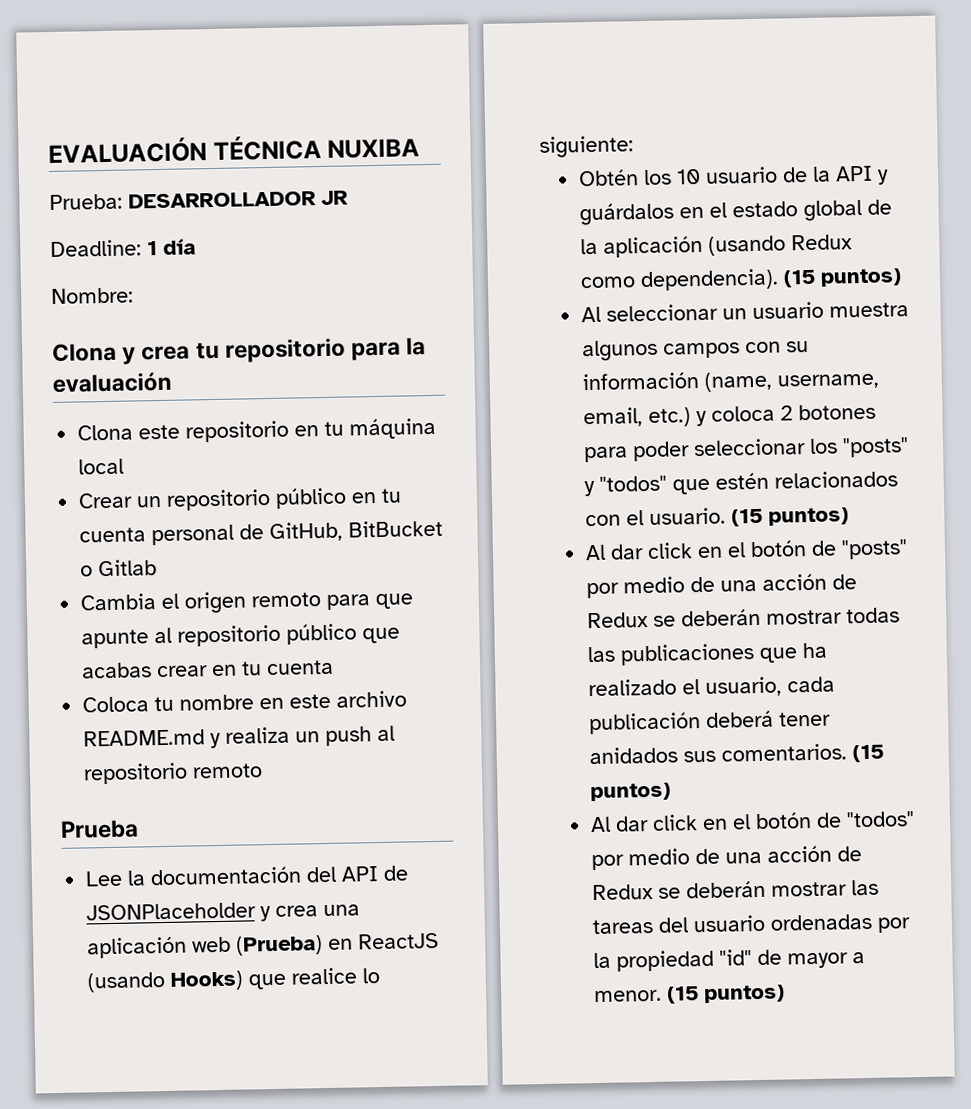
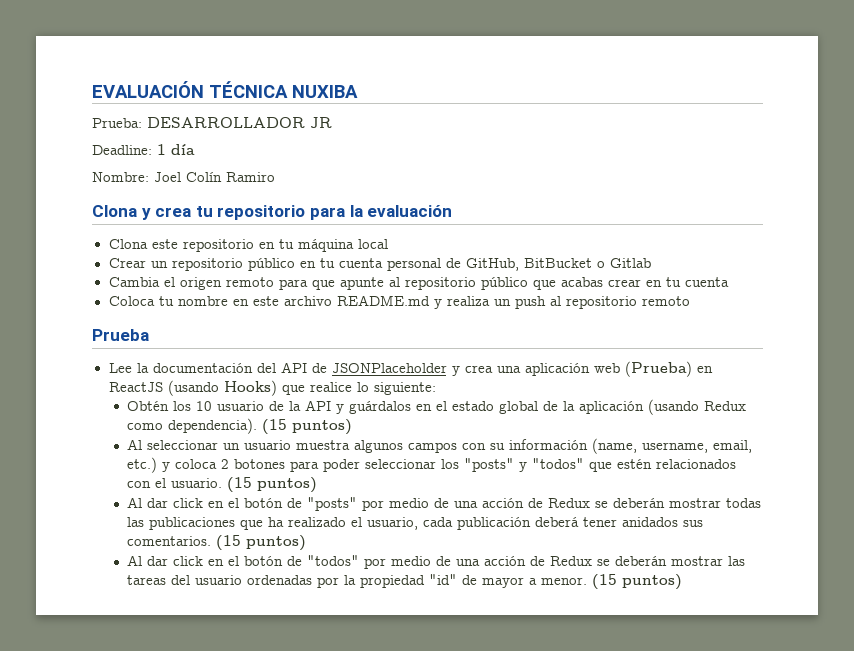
- Nombre:
+ Nombre: Joel Colín Ramiro

